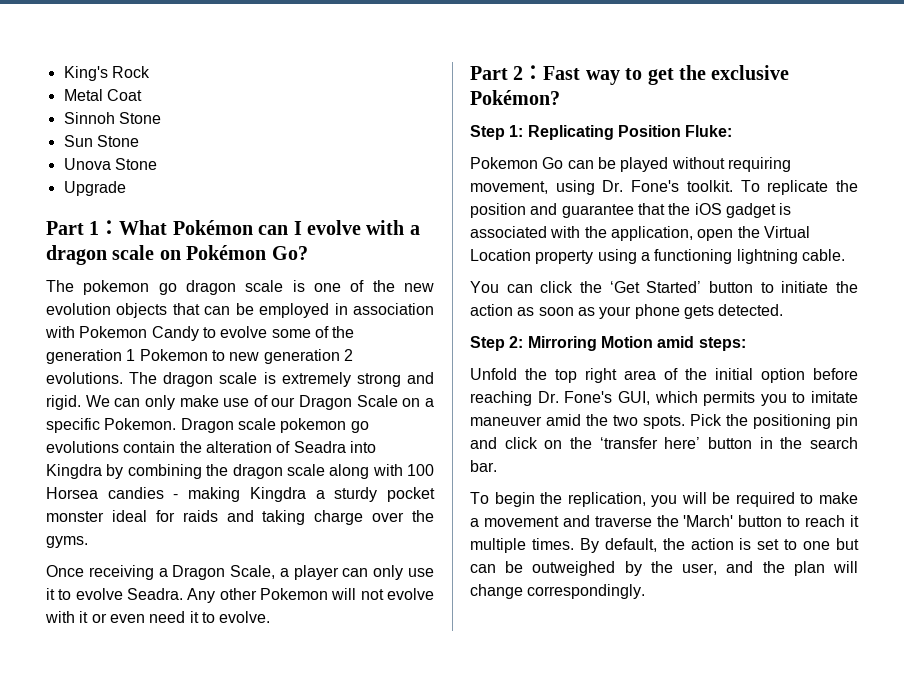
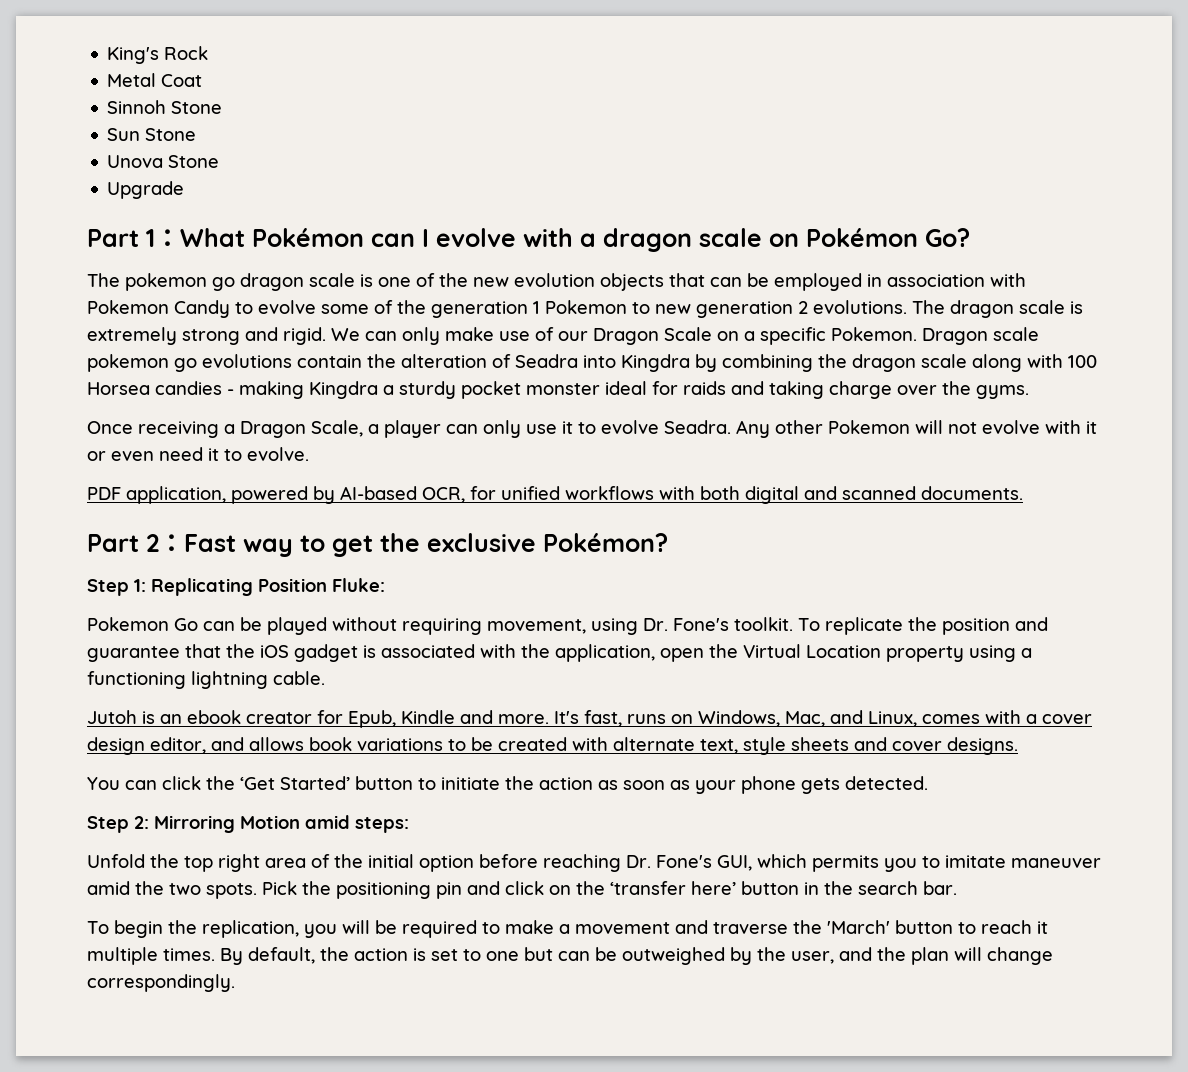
+ PDF application, powered by AI-based OCR, for unified workflows with both digital and scanned documents.
+ Jutoh is an ebook creator for Epub, Kindle and more. It's fast, runs on Windows, Mac, and Linux, comes with a cover design editor, and allows book variations to be created with alternate text, style sheets and cover designs.

